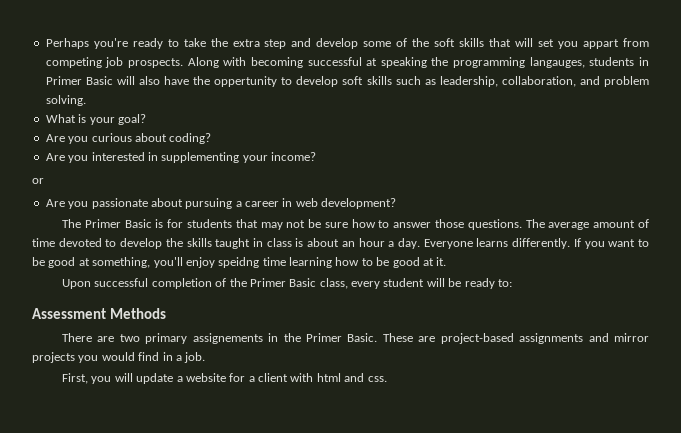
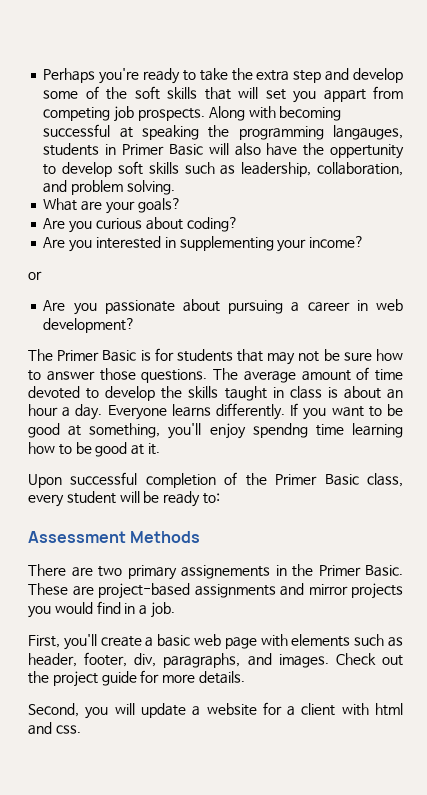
- What is your goal?
+ What are your goals?
- If you want to be good at something, you'll enjoy speidng time learning how to be good at it.
+ If you want to be good at something, you'll enjoy spendng time learning how to be good at it.
- First, you will update a website for a client with html and css.
+ First, you'll create a basic web page with elements such as header, footer, div, paragraphs, and images. Check out the project guide for more details.
+ Second, you will update a website for a client with html and css.

